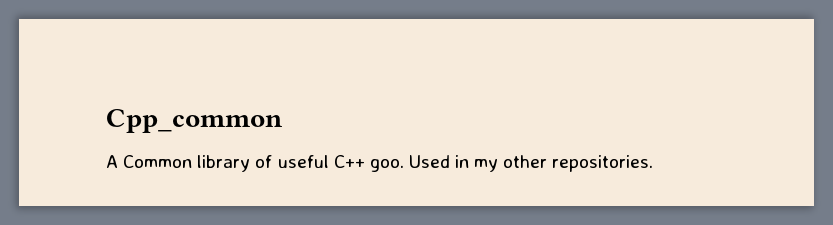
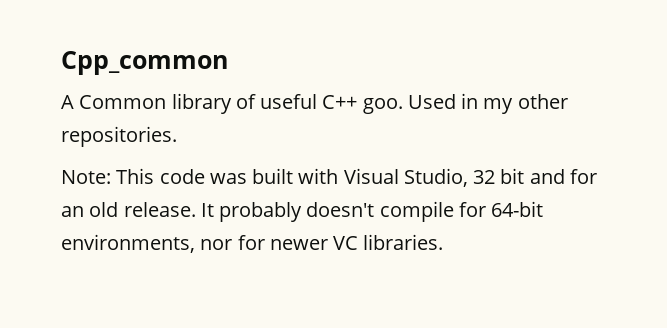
+ Note: This code was built with Visual Studio, 32 bit and for an old release. It probably doesn't compile for 64-bit environments, nor for newer VC libraries.

